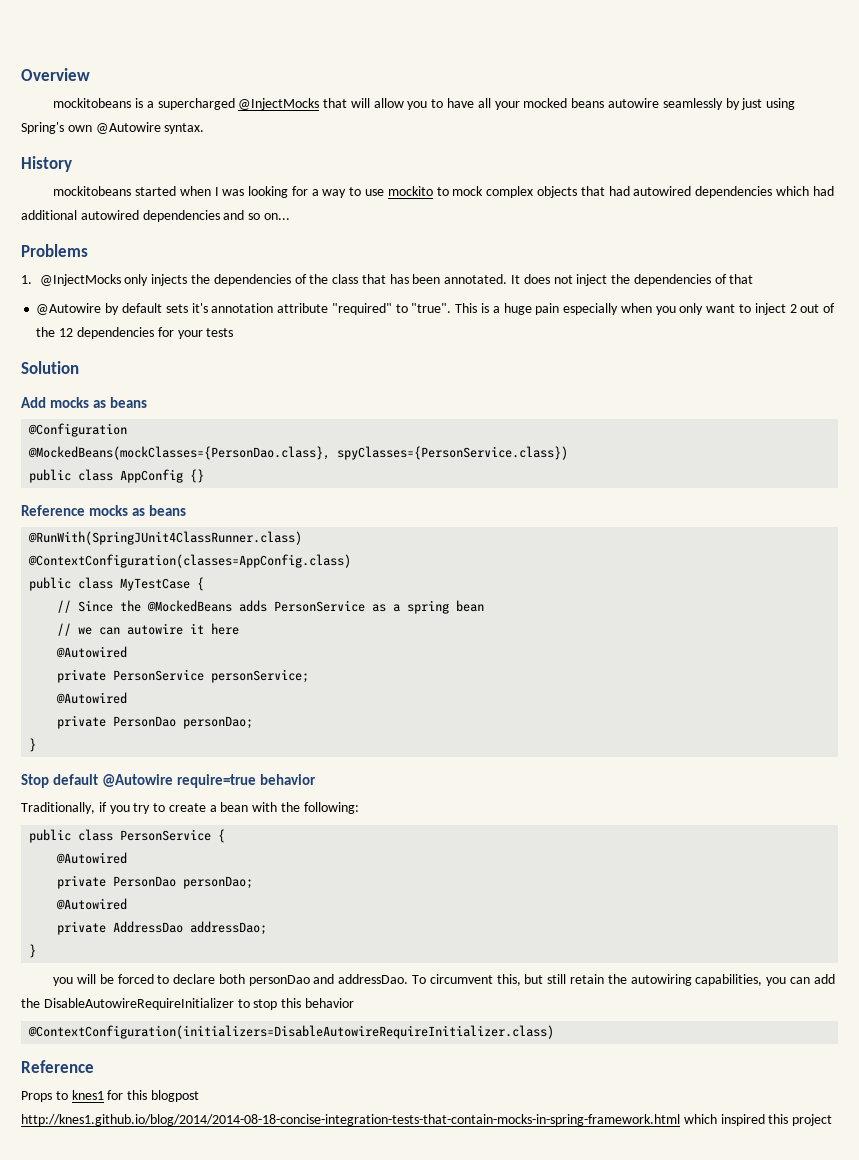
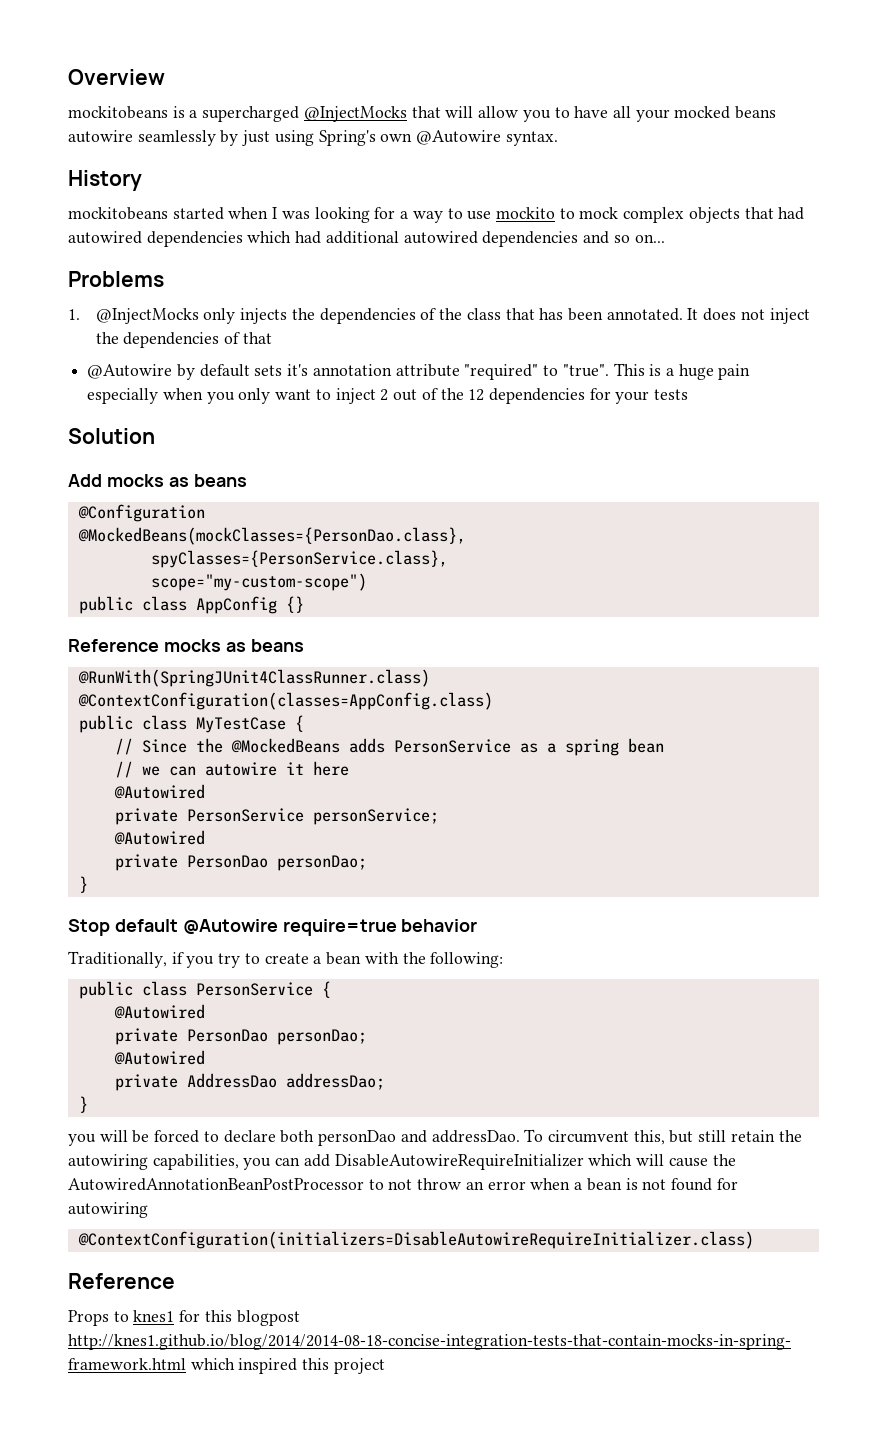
- @MockedBeans(mockClasses={PersonDao.class}, spyClasses={PersonService.class})
+ @MockedBeans(mockClasses={PersonDao.class},
+ spyClasses={PersonService.class},
+ scope="my-custom-scope")
- To circumvent this, but still retain the autowiring capabilities, you can add the DisableAutowireRequireInitializer to stop this behavior
+ To circumvent this, but still retain the autowiring capabilities, you can add DisableAutowireRequireInitializer which will cause the AutowiredAnnotationBeanPostProcessor to not throw an error when a bean is not found for autowiring

